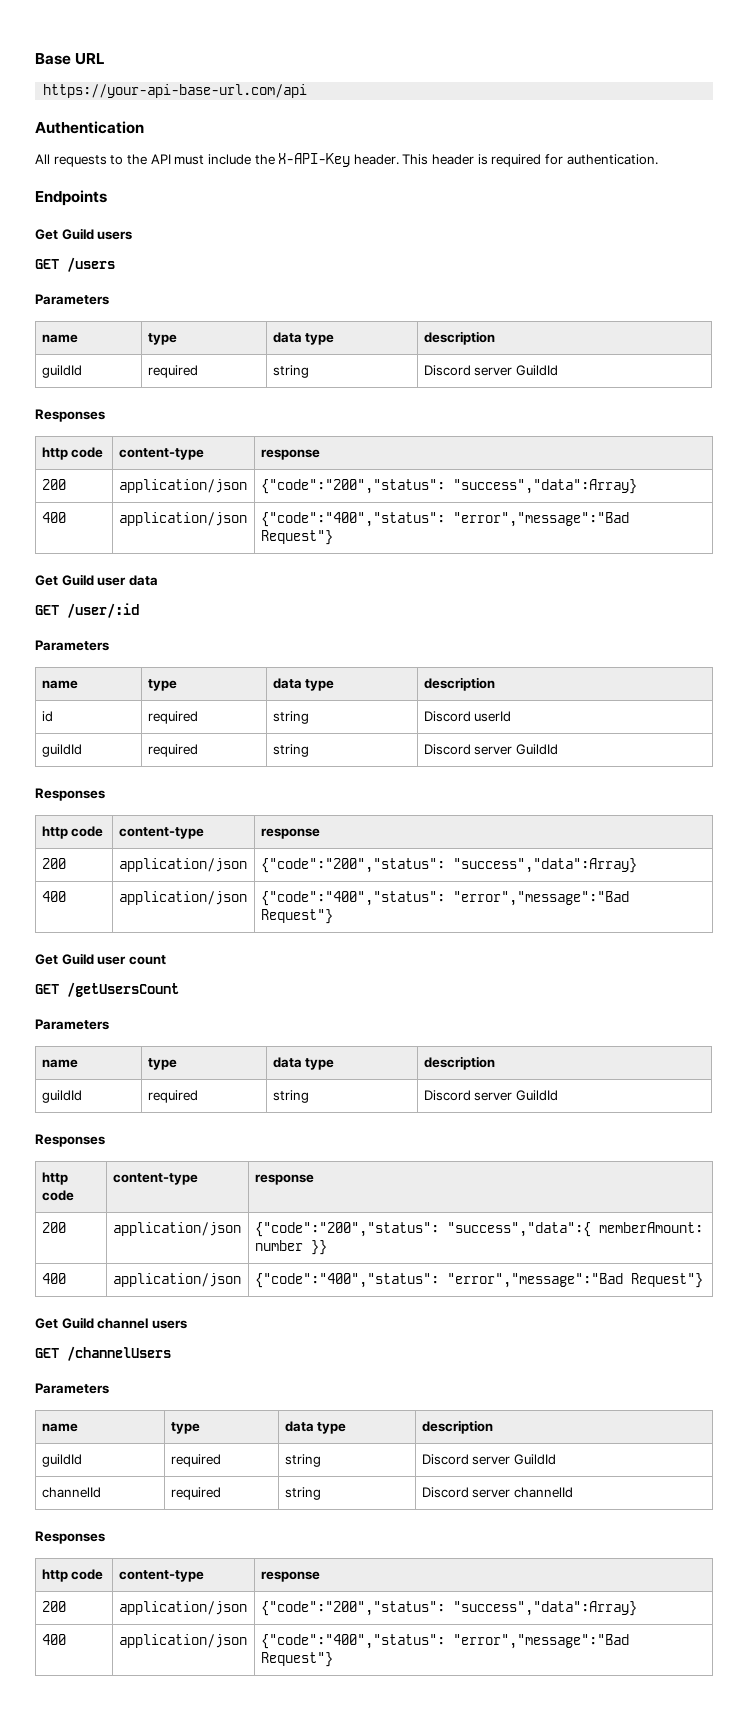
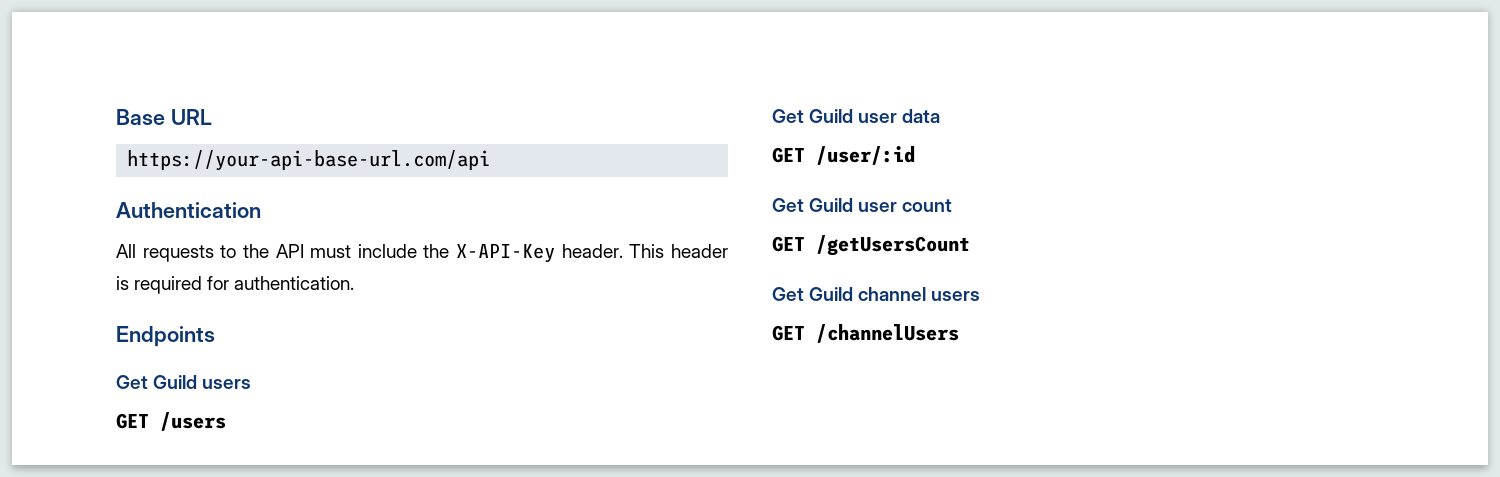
  GET /users
- Parameters
- name | type | data type | description
- guildId | required | string | Discord server GuildId
- Responses
- http code | content-type | response
- 200 | application/json | {"code":"200","status": "success","data":Array}
- 400 | application/json | {"code":"400","status": "error","message":"Bad Request"}
  GET /user/:id
- Parameters
- name | type | data type | description
- id | required | string | Discord userId
- guildId | required | string | Discord server GuildId
- Responses
- http code | content-type | response
- 200 | application/json | {"code":"200","status": "success","data":Array}
- 400 | application/json | {"code":"400","status": "error","message":"Bad Request"}
  GET /getUsersCount
- Parameters
- name | type | data type | description
- guildId | required | string | Discord server GuildId
- Responses
- http code | content-type | response
- 200 | application/json | {"code":"200","status": "success","data":{ memberAmount: number }}
- 400 | application/json | {"code":"400","status": "error","message":"Bad Request"}
  GET /channelUsers
- Parameters
- name | type | data type | description
- guildId | required | string | Discord server GuildId
- channelId | required | string | Discord server channelId
- Responses
- http code | content-type | response
- 200 | application/json | {"code":"200","status": "success","data":Array}
- 400 | application/json | {"code":"400","status": "error","message":"Bad Request"}

